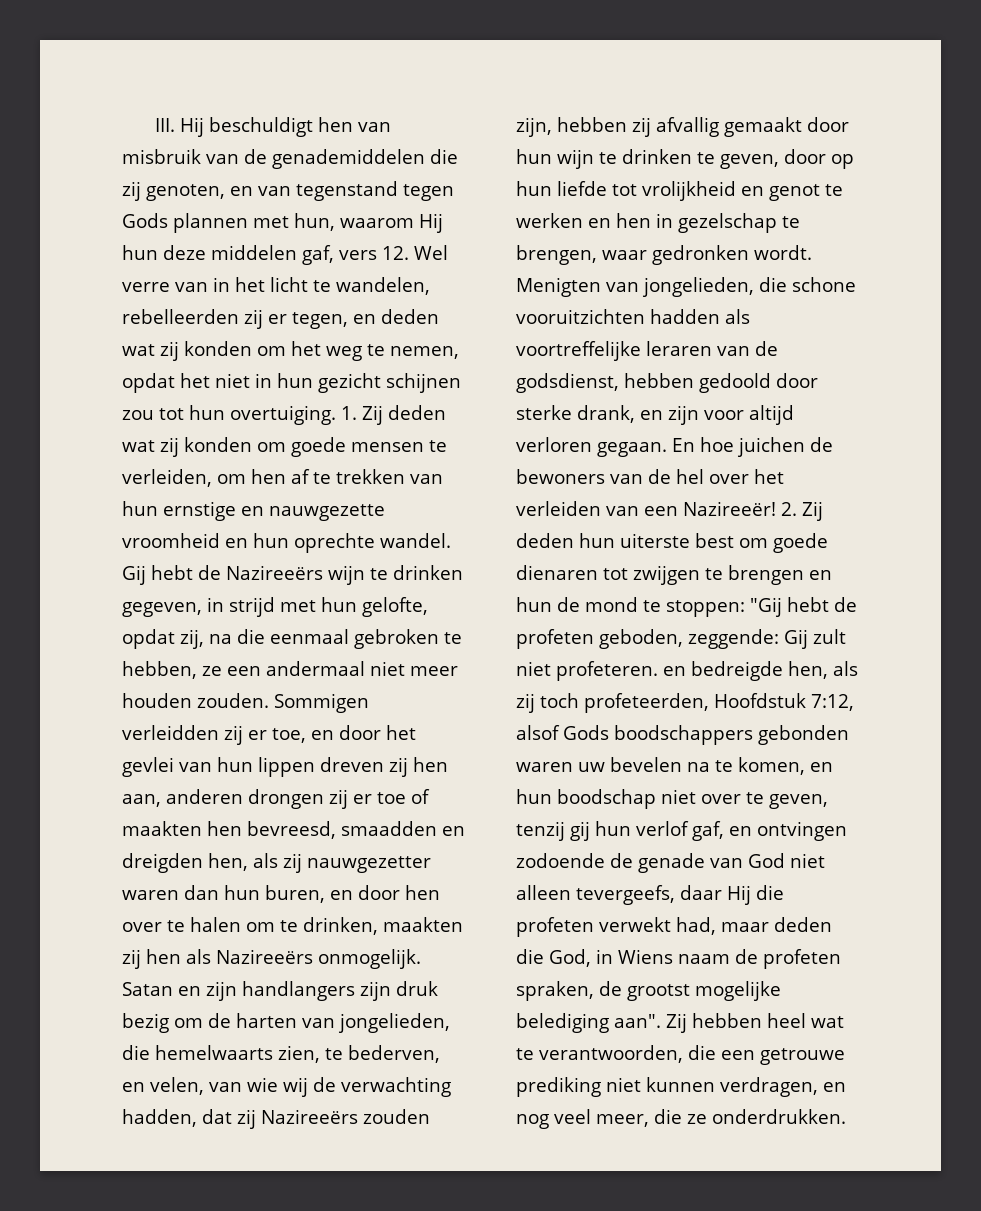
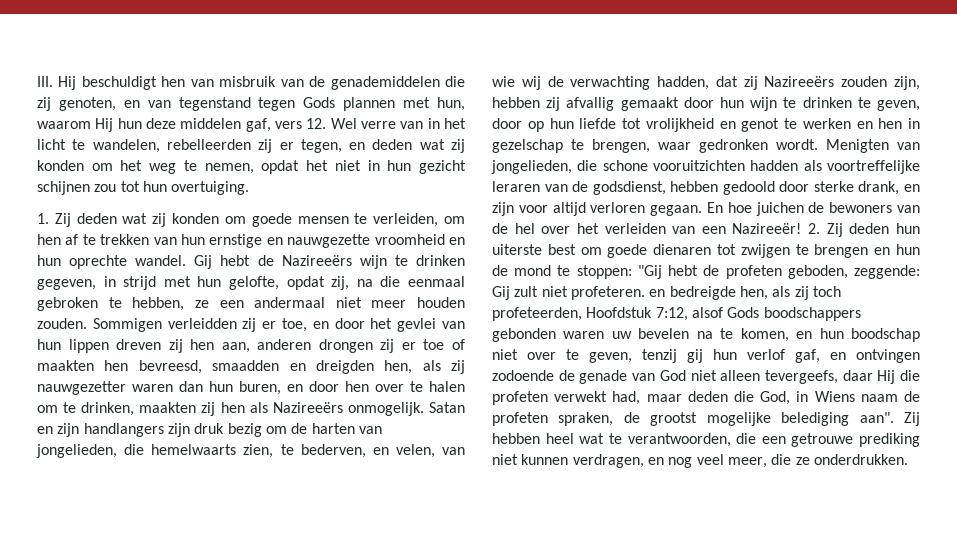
- III. Hij beschuldigt hen van misbruik van de genademiddelen die zij genoten, en van tegenstand tegen Gods plannen met hun, waarom Hij hun deze middelen gaf, vers 12. Wel verre van in het licht te wandelen, rebelleerden zij er tegen, en deden wat zij konden om het weg te nemen, opdat het niet in hun gezicht schijnen zou tot hun overtuiging. 1. Zij deden wat zij konden om goede mensen te verleiden, om hen af te trekken van hun ernstige en nauwgezette vroomheid en hun oprechte wandel.
+ III. Hij beschuldigt hen van misbruik van de genademiddelen die zij genoten, en van tegenstand tegen Gods plannen met hun, waarom Hij hun deze middelen gaf, vers 12. Wel verre van in het licht te wandelen, rebelleerden zij er tegen, en deden wat zij konden om het weg te nemen, opdat het niet in hun gezicht schijnen zou tot hun overtuiging.
+ 1. Zij deden wat zij konden om goede mensen te verleiden, om hen af te trekken van hun ernstige en nauwgezette vroomheid en hun oprechte wandel.

